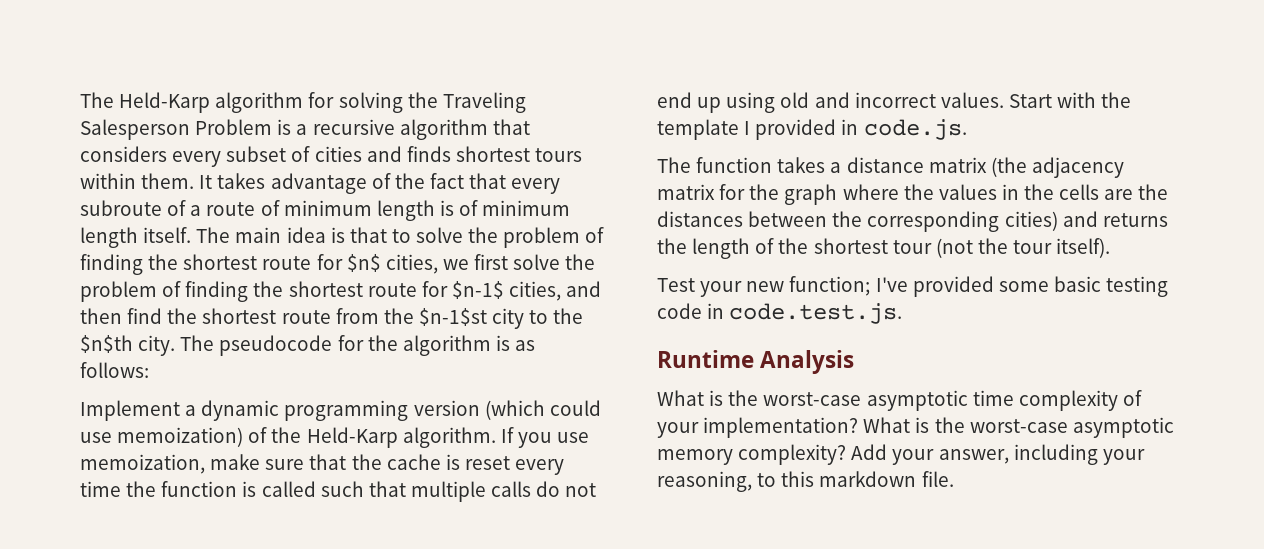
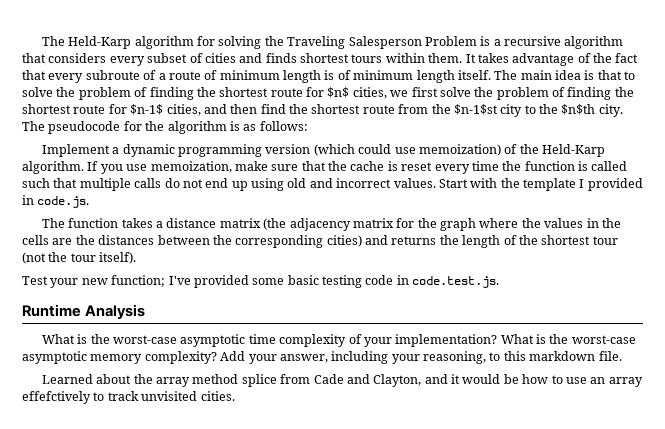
+ Learned about the array method splice from Cade and Clayton, and it would be how to use an array effefctively to track unvisited cities.

